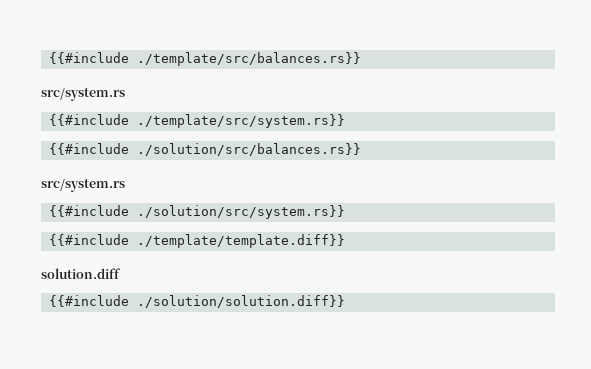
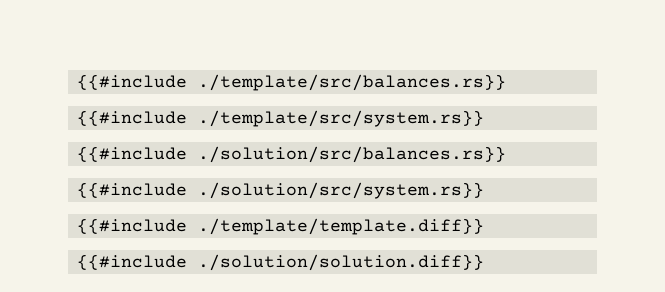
  {{#include ./template/src/balances.rs}}
- src/system.rs
  {{#include ./solution/src/balances.rs}}
- src/system.rs
- solution.diff

